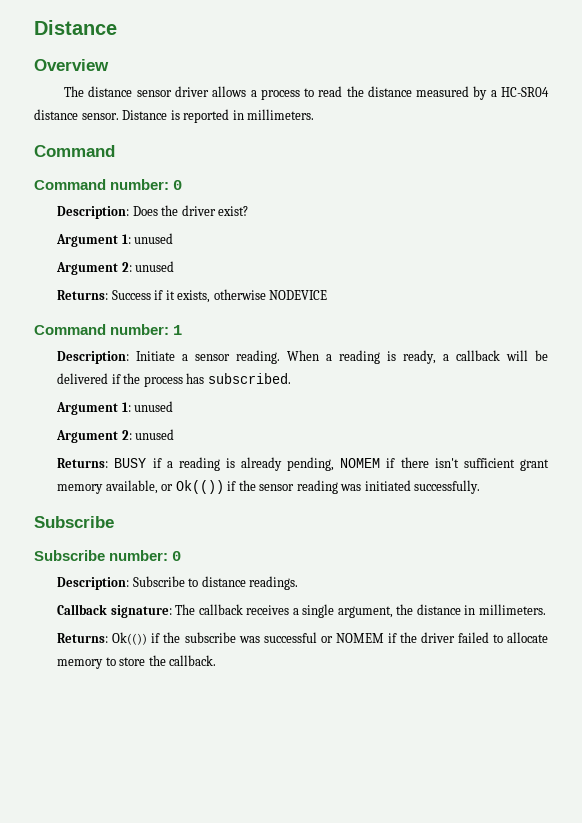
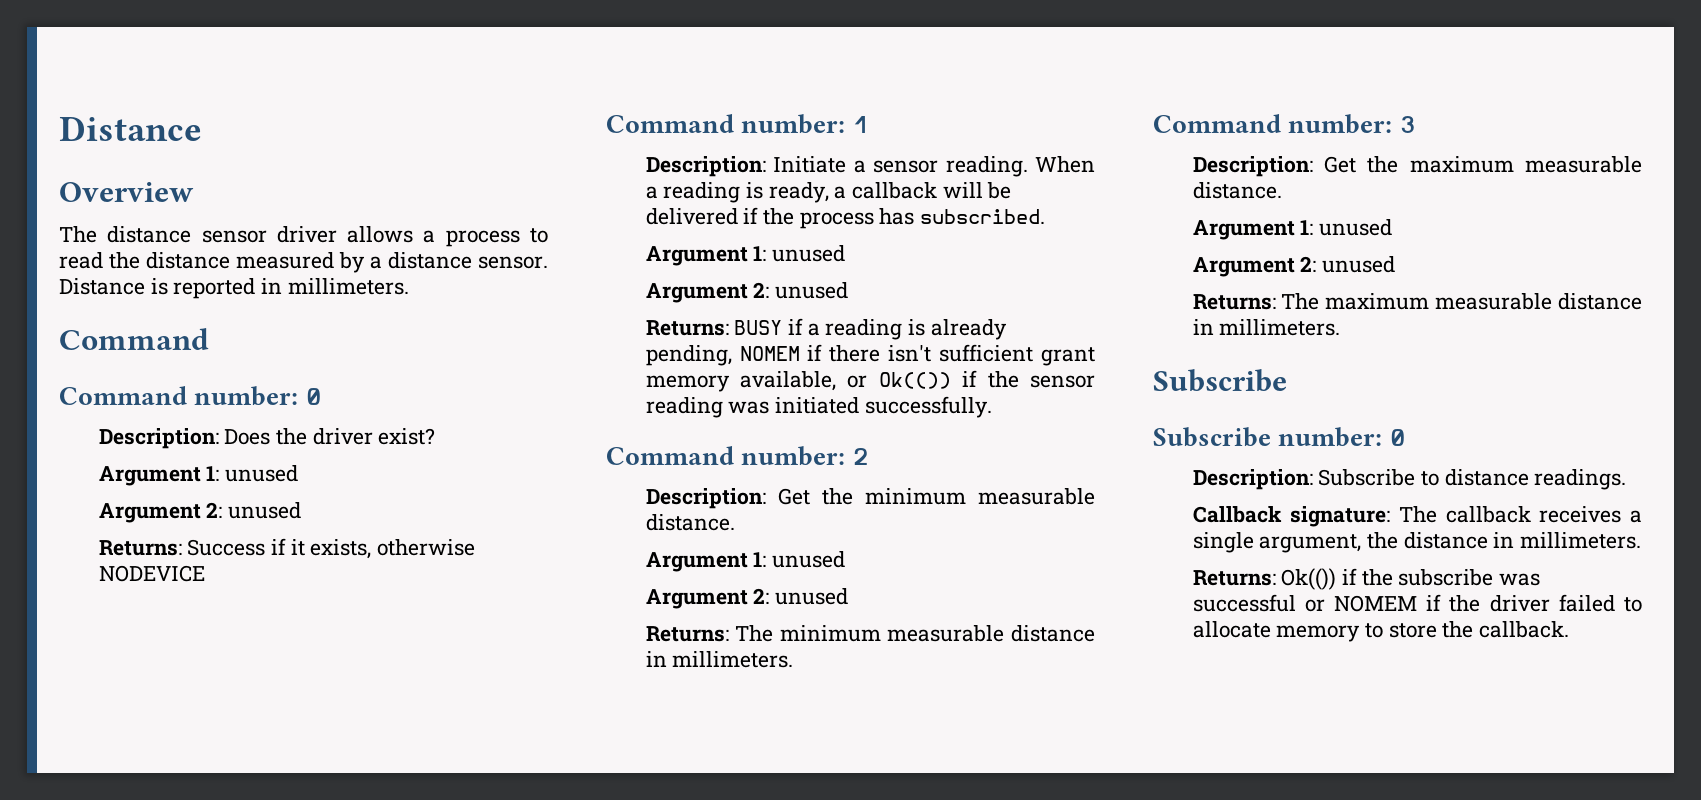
- The distance sensor driver allows a process to read the distance measured by a HC-SR04 distance sensor.
+ The distance sensor driver allows a process to read the distance measured by a distance sensor.
+ Command number: 2
+ Description: Get the minimum measurable distance.
+ Argument 1: unused
+ Argument 2: unused
+ Returns: The minimum measurable distance in millimeters.
+ Command number: 3
+ Description: Get the maximum measurable distance.
+ Argument 1: unused
+ Argument 2: unused
+ Returns: The maximum measurable distance in millimeters.

